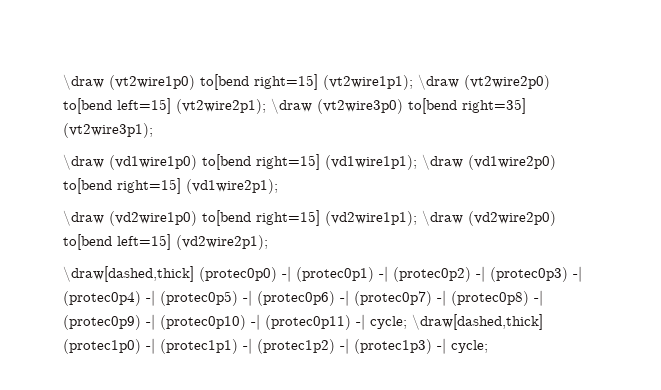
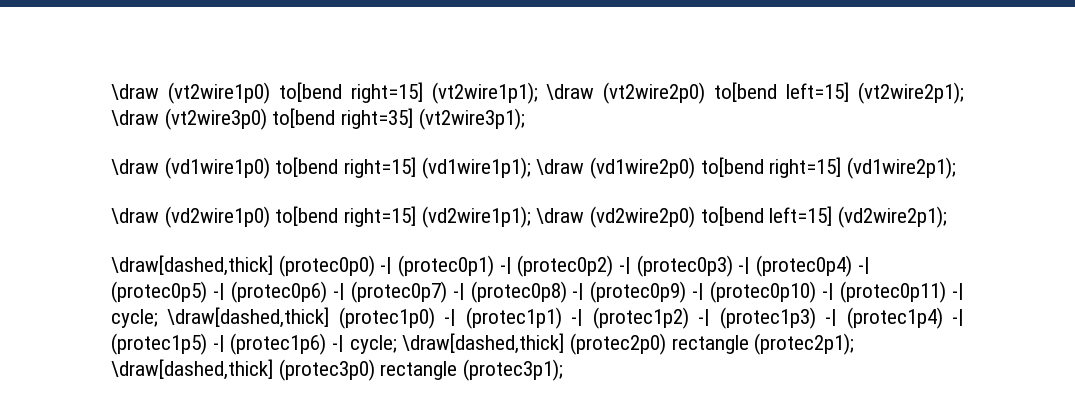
- \draw[dashed,thick] (protec0p0) -| (protec0p1) -| (protec0p2) -| (protec0p3) -| (protec0p4) -| (protec0p5) -| (protec0p6) -| (protec0p7) -| (protec0p8) -| (protec0p9) -| (protec0p10) -| (protec0p11) -| cycle; \draw[dashed,thick] (protec1p0) -| (protec1p1) -| (protec1p2) -| (protec1p3) -| cycle;
+ \draw[dashed,thick] (protec0p0) -| (protec0p1) -| (protec0p2) -| (protec0p3) -| (protec0p4) -| (protec0p5) -| (protec0p6) -| (protec0p7) -| (protec0p8) -| (protec0p9) -| (protec0p10) -| (protec0p11) -| cycle; \draw[dashed,thick] (protec1p0) -| (protec1p1) -| (protec1p2) -| (protec1p3) -| (protec1p4) -| (protec1p5) -| (protec1p6) -| cycle; \draw[dashed,thick] (protec2p0) rectangle (protec2p1); \draw[dashed,thick] (protec3p0) rectangle (protec3p1);

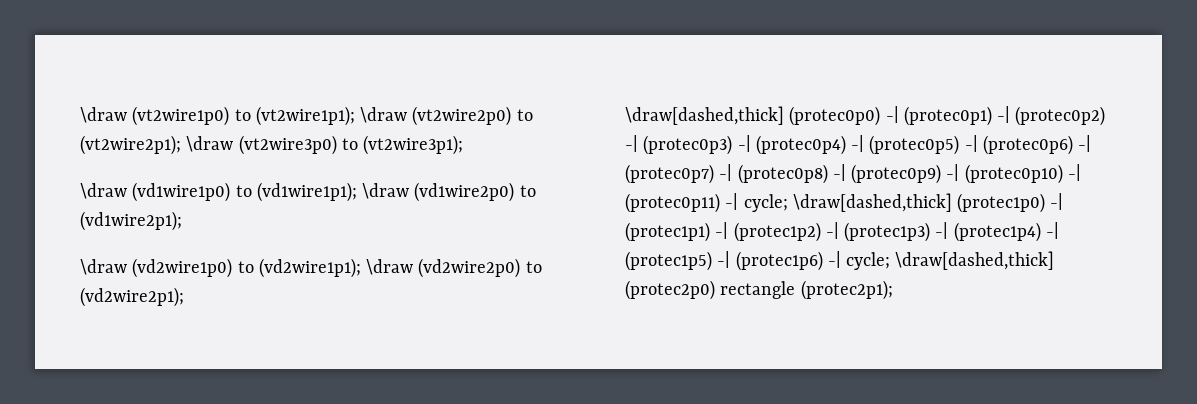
- \draw (vt2wire1p0) to[bend right=15] (vt2wire1p1); \draw (vt2wire2p0) to[bend left=15] (vt2wire2p1); \draw (vt2wire3p0) to[bend right=35] (vt2wire3p1);
+ \draw (vt2wire1p0) to (vt2wire1p1); \draw (vt2wire2p0) to (vt2wire2p1); \draw (vt2wire3p0) to (vt2wire3p1);
- \draw (vd1wire1p0) to[bend right=15] (vd1wire1p1); \draw (vd1wire2p0) to[bend right=15] (vd1wire2p1);
+ \draw (vd1wire1p0) to (vd1wire1p1); \draw (vd1wire2p0) to (vd1wire2p1);
- \draw (vd2wire1p0) to[bend right=15] (vd2wire1p1); \draw (vd2wire2p0) to[bend left=15] (vd2wire2p1);
+ \draw (vd2wire1p0) to (vd2wire1p1); \draw (vd2wire2p0) to (vd2wire2p1);
- \draw[dashed,thick] (protec0p0) -| (protec0p1) -| (protec0p2) -| (protec0p3) -| (protec0p4) -| (protec0p5) -| (protec0p6) -| (protec0p7) -| (protec0p8) -| (protec0p9) -| (protec0p10) -| (protec0p11) -| cycle; \draw[dashed,thick] (protec1p0) -| (protec1p1) -| (protec1p2) -| (protec1p3) -| (protec1p4) -| (protec1p5) -| (protec1p6) -| cycle; \draw[dashed,thick] (protec2p0) rectangle (protec2p1); \draw[dashed,thick] (protec3p0) rectangle (protec3p1);
+ \draw[dashed,thick] (protec0p0) -| (protec0p1) -| (protec0p2) -| (protec0p3) -| (protec0p4) -| (protec0p5) -| (protec0p6) -| (protec0p7) -| (protec0p8) -| (protec0p9) -| (protec0p10) -| (protec0p11) -| cycle; \draw[dashed,thick] (protec1p0) -| (protec1p1) -| (protec1p2) -| (protec1p3) -| (protec1p4) -| (protec1p5) -| (protec1p6) -| cycle; \draw[dashed,thick] (protec2p0) rectangle (protec2p1);

